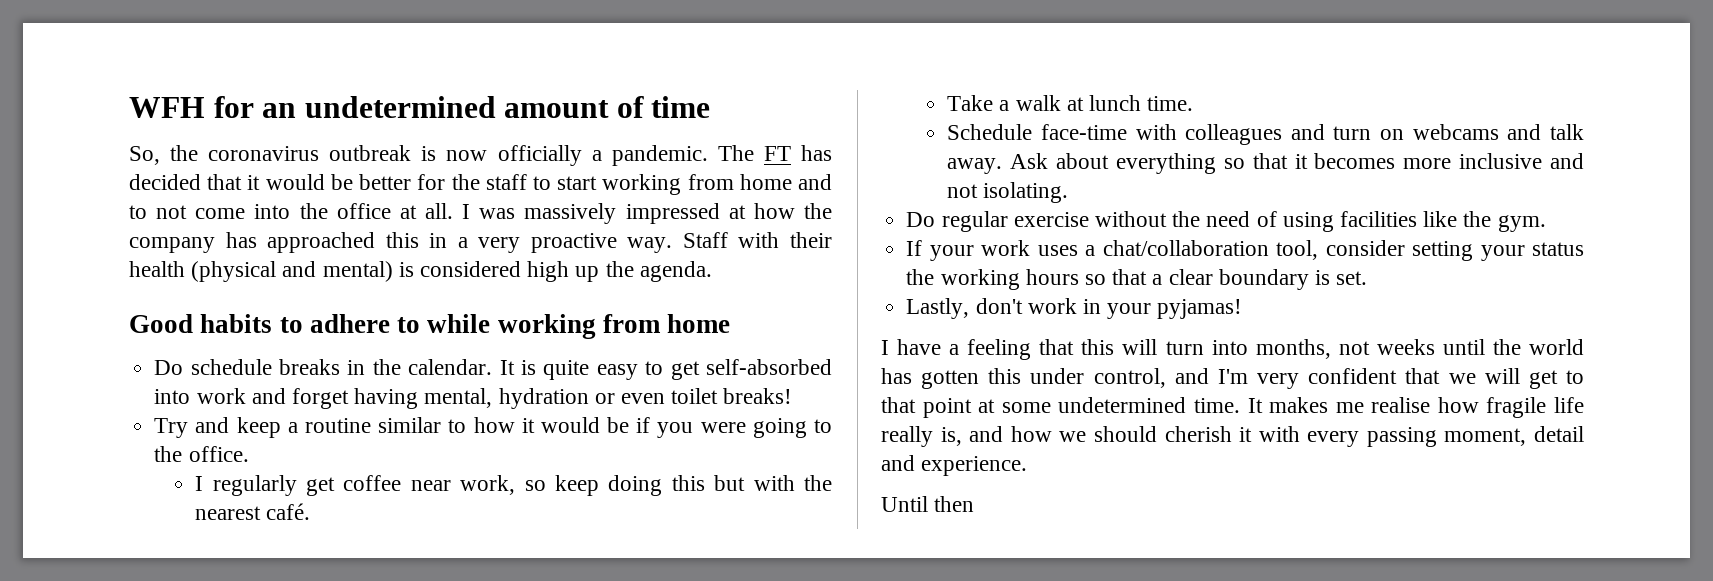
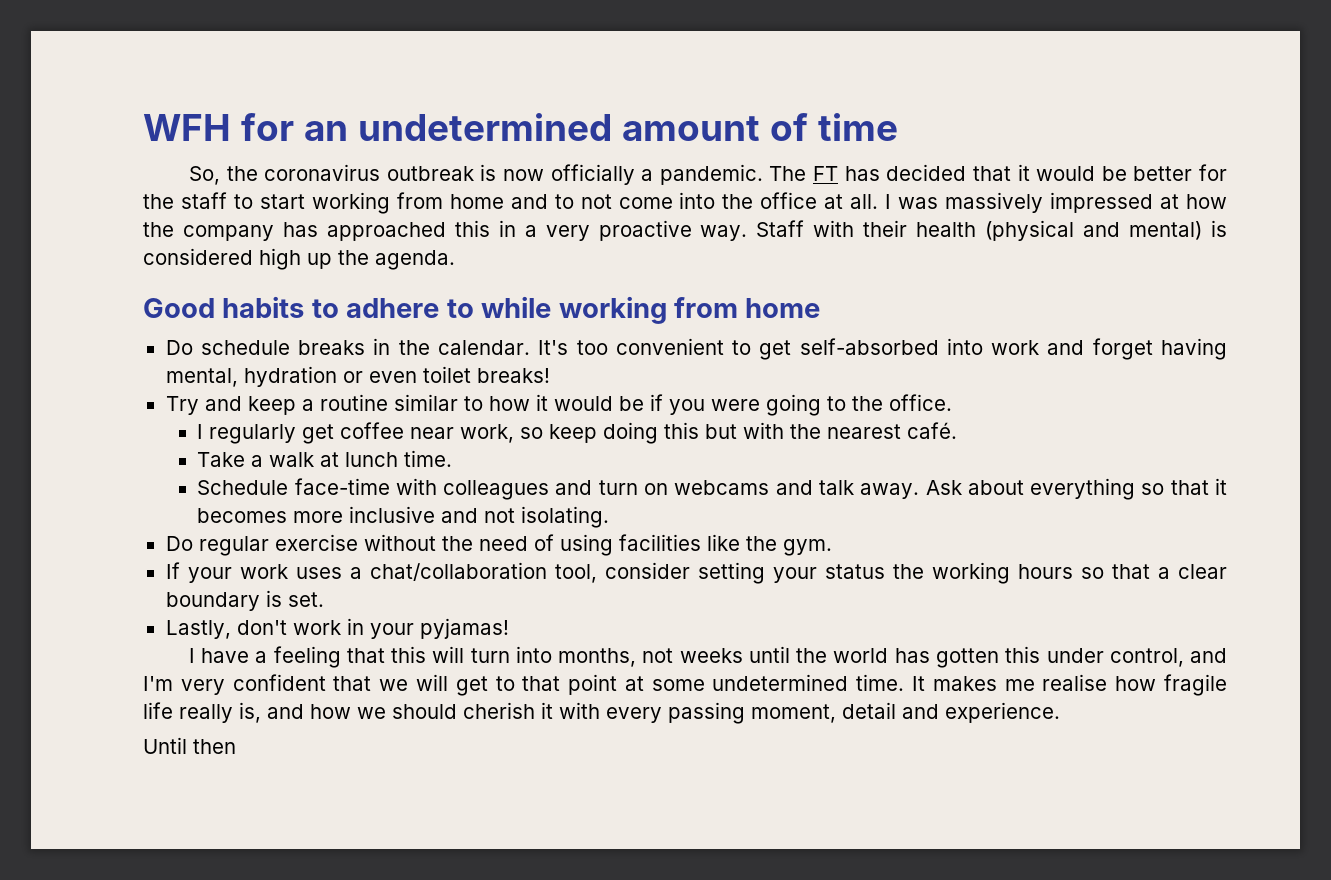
- It is quite easy to get self-absorbed into work and forget having mental, hydration or even toilet breaks!
+ It's too convenient to get self-absorbed into work and forget having mental, hydration or even toilet breaks!

